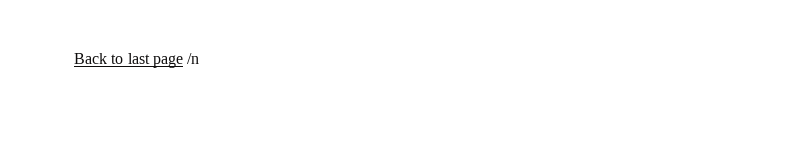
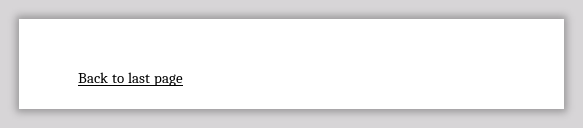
- Back to last page /n
+ Back to last page

